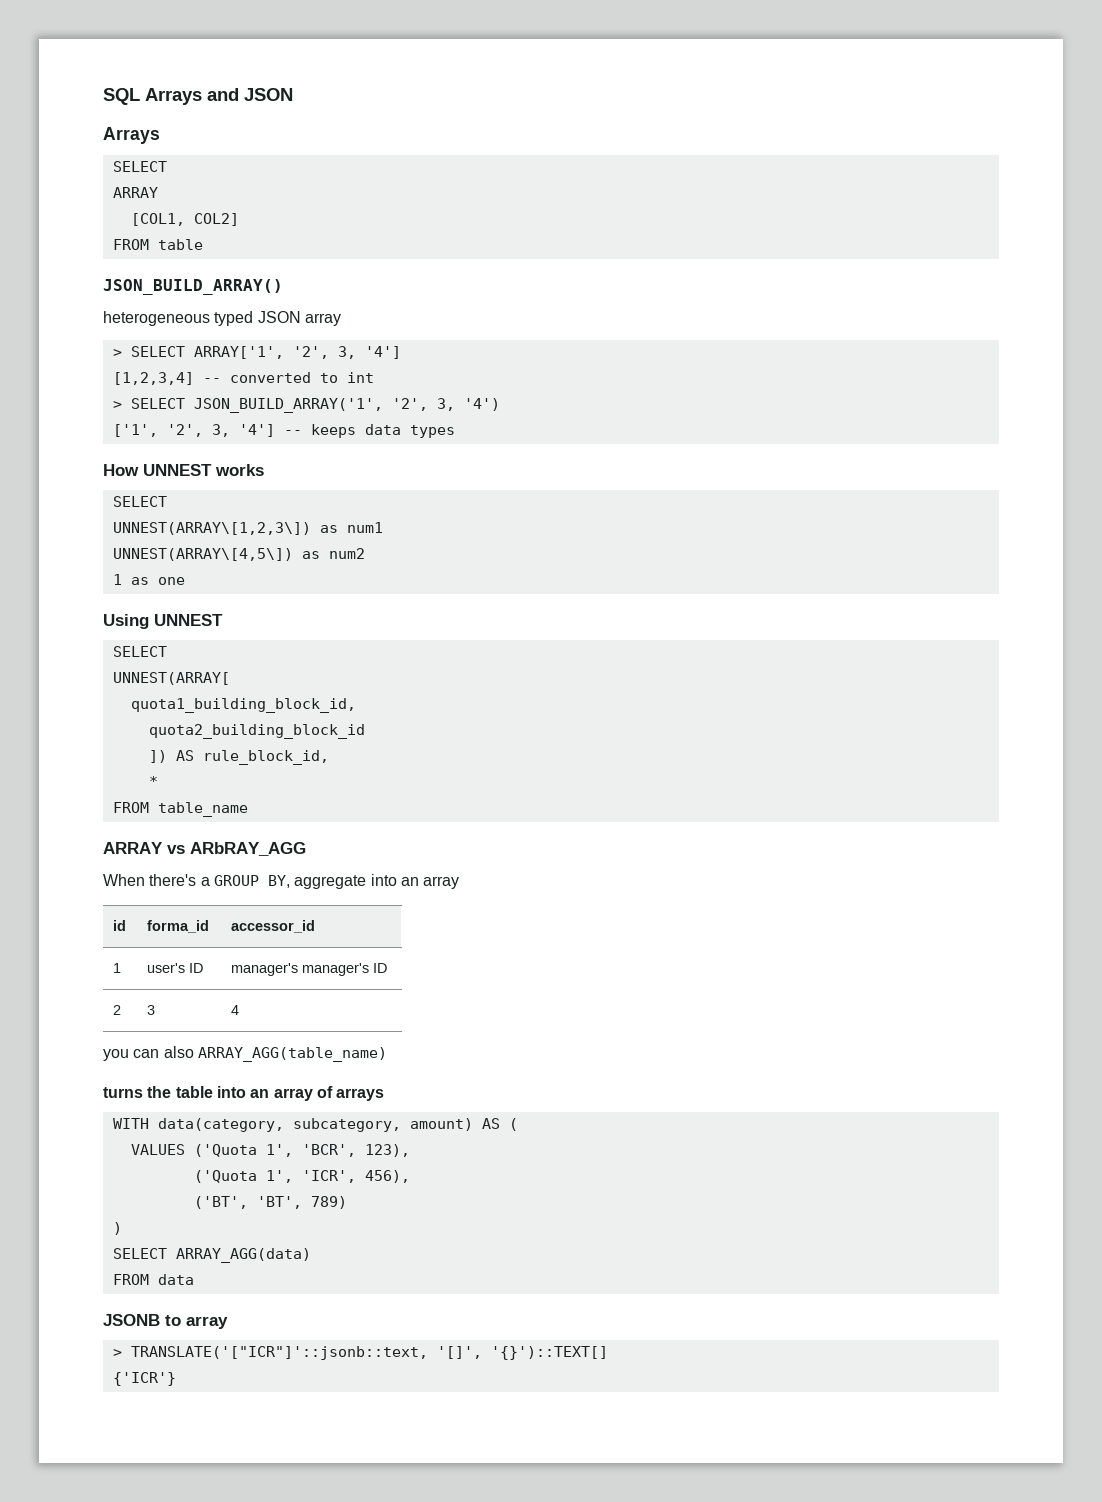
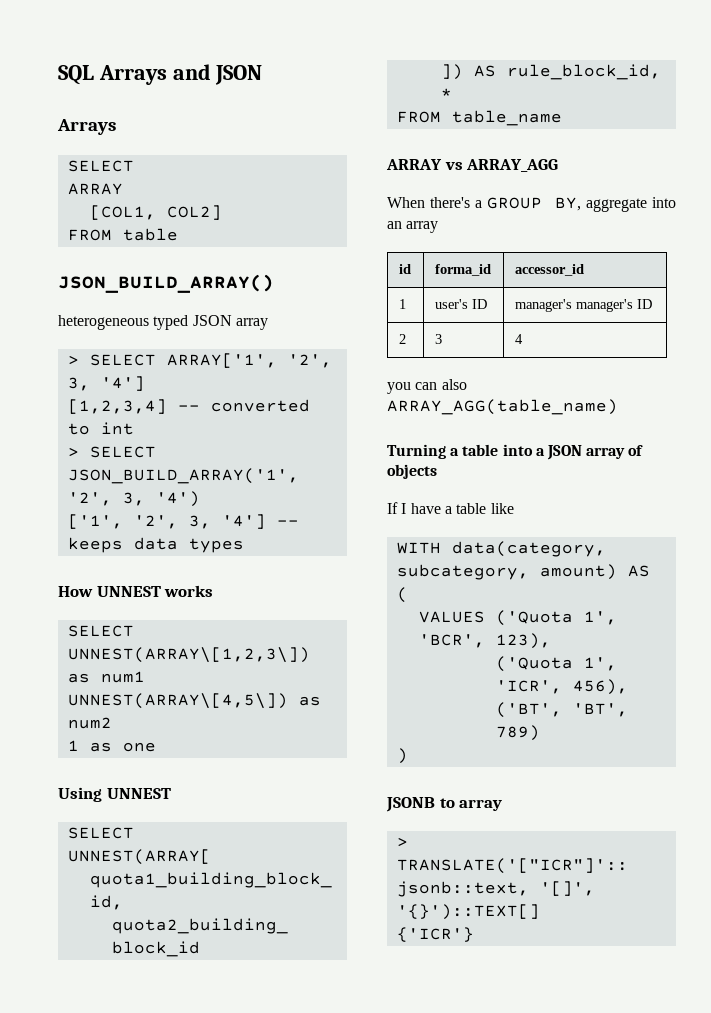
- ARRAY vs ARbRAY_AGG
+ ARRAY vs ARRAY_AGG
- turns the table into an array of arrays
+ Turning a table into a JSON array of objects
+ If I have a table like
- SELECT ARRAY_AGG(data)
- FROM data

